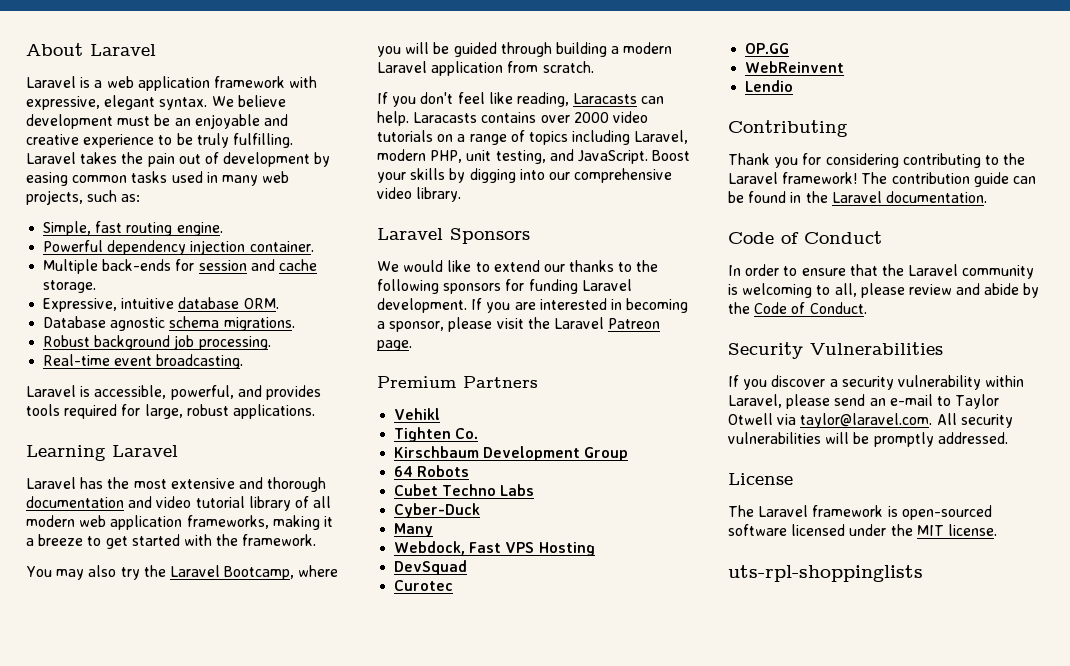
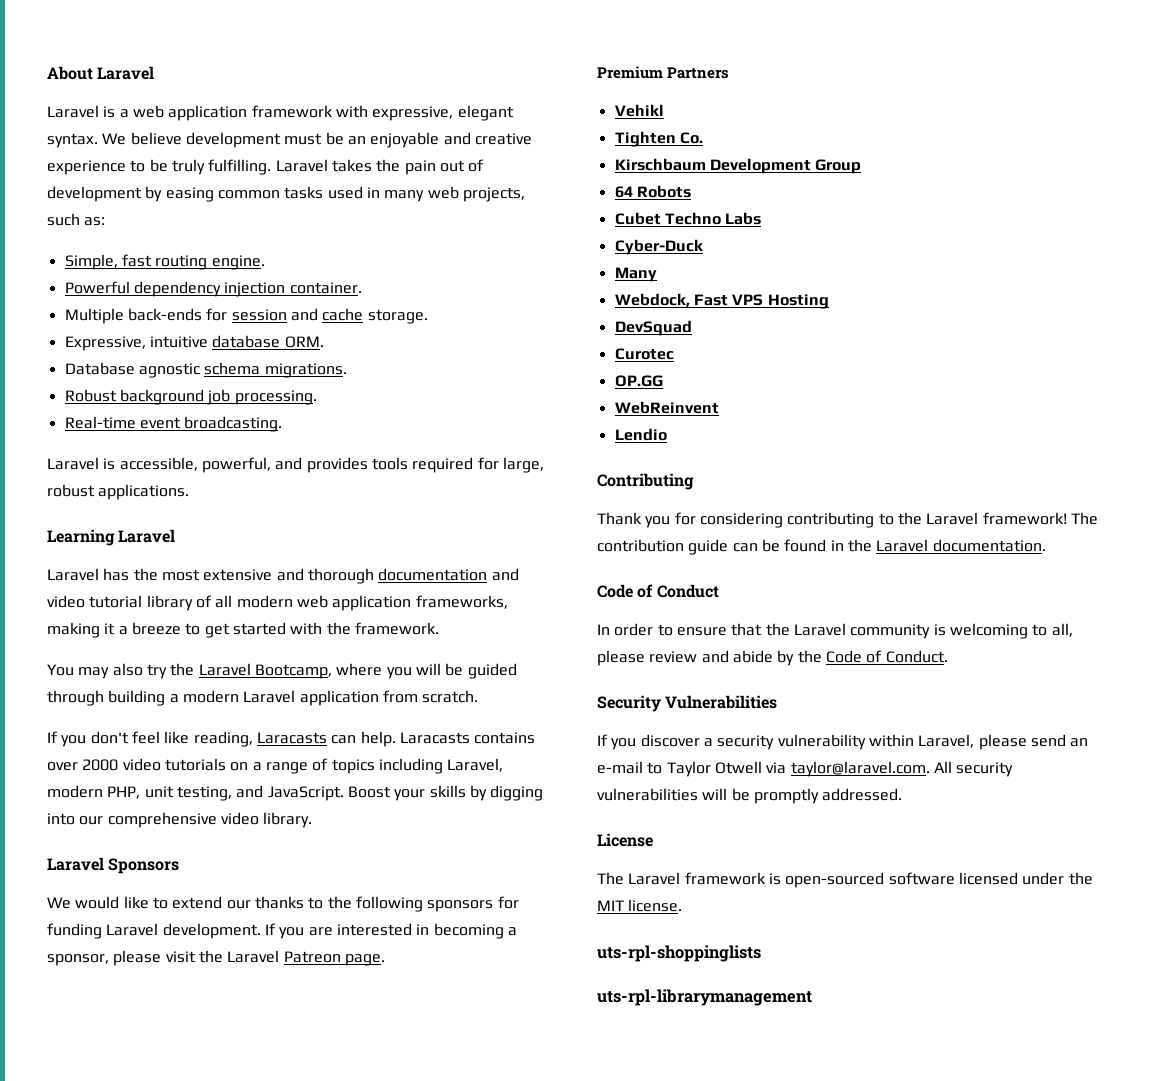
+ uts-rpl-librarymanagement

